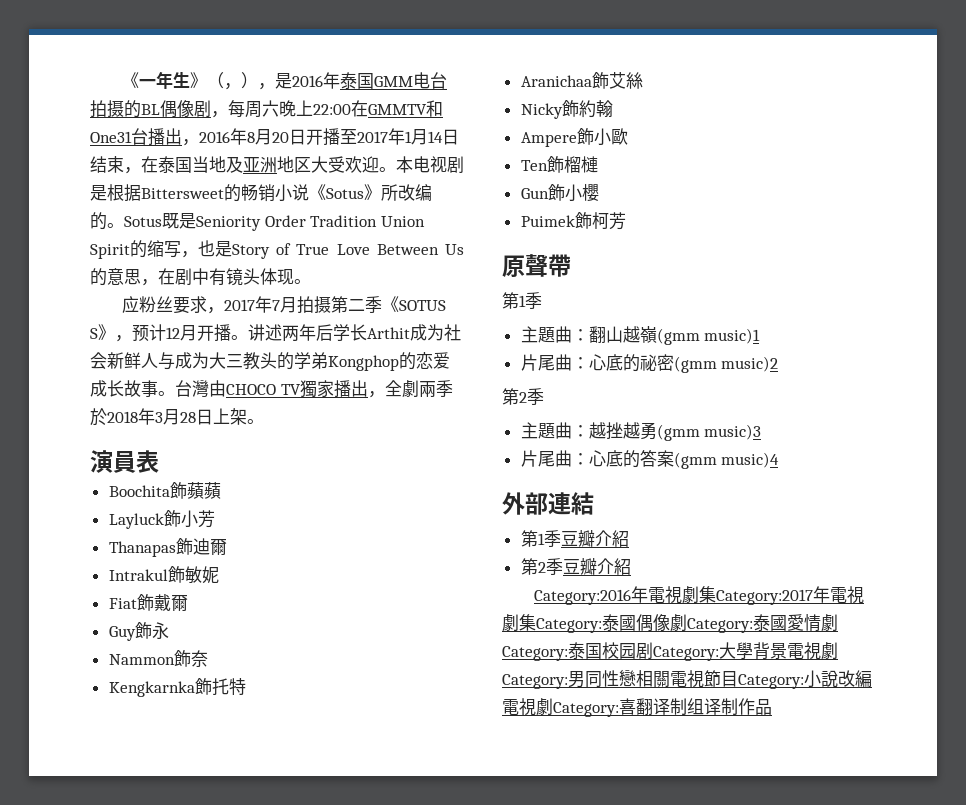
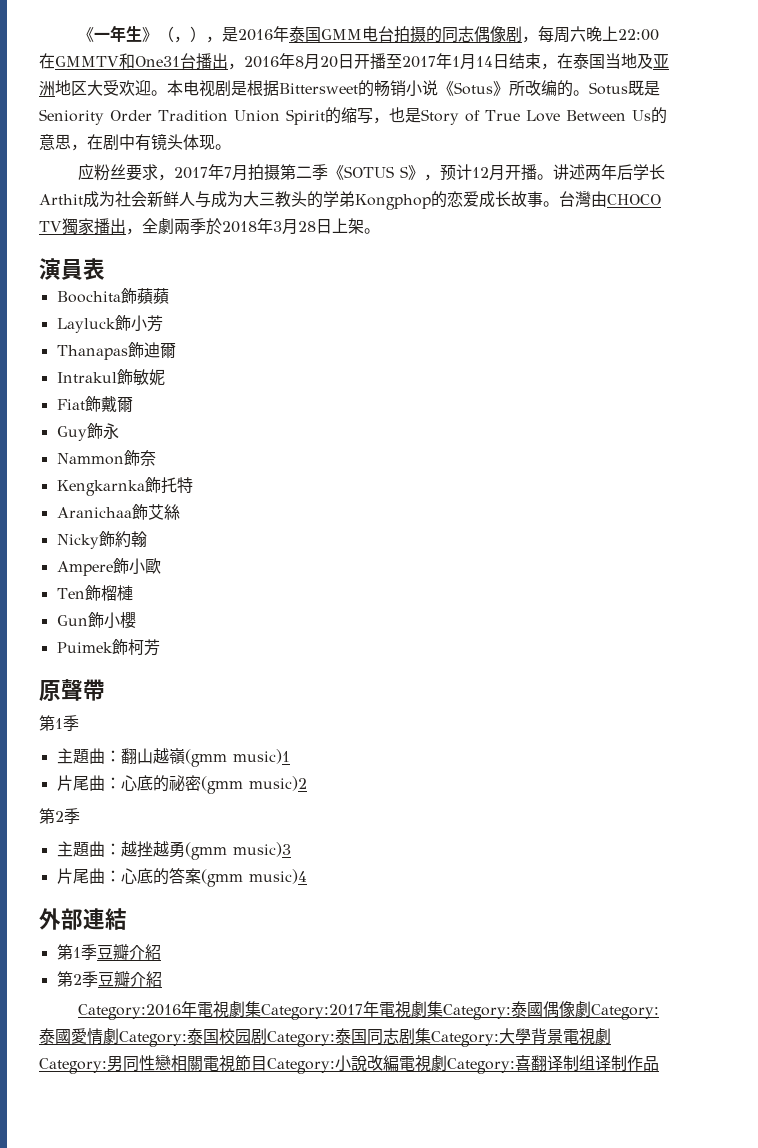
- 《一年生》（，），是2016年泰国GMM电台拍摄的BL偶像剧，每周六晚上22:00在GMMTV和One31台播出，2016年8月20日开播至2017年1月14日结束，在泰国当地及亚洲地区大受欢迎。
+ 《一年生》（，），是2016年泰国GMM电台拍摄的同志偶像剧，每周六晚上22:00在GMMTV和One31台播出，2016年8月20日开播至2017年1月14日结束，在泰国当地及亚洲地区大受欢迎。
- Category:2016年電視劇集Category:2017年電視劇集Category:泰國偶像劇Category:泰國愛情劇Category:泰国校园剧Category:大學背景電視劇Category:男同性戀相關電視節目Category:小說改編電視劇Category:喜翻译制组译制作品
+ Category:2016年電視劇集Category:2017年電視劇集Category:泰國偶像劇Category:泰國愛情劇Category:泰国校园剧Category:泰国同志剧集Category:大學背景電視劇Category:男同性戀相關電視節目Category:小說改編電視劇Category:喜翻译制组译制作品

